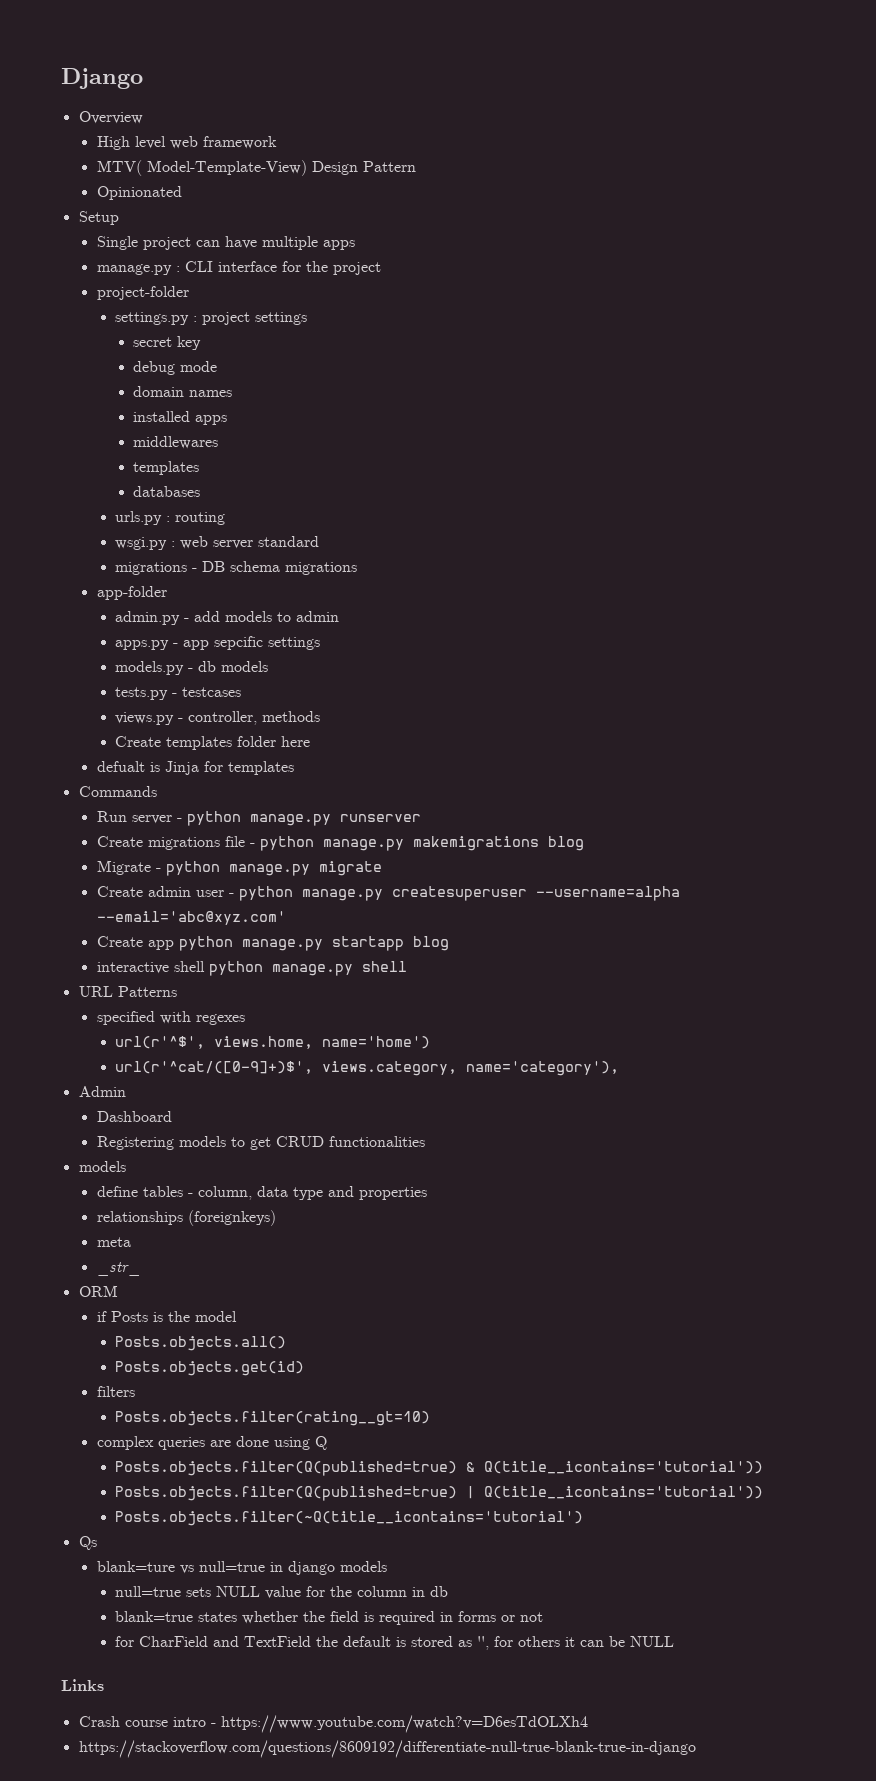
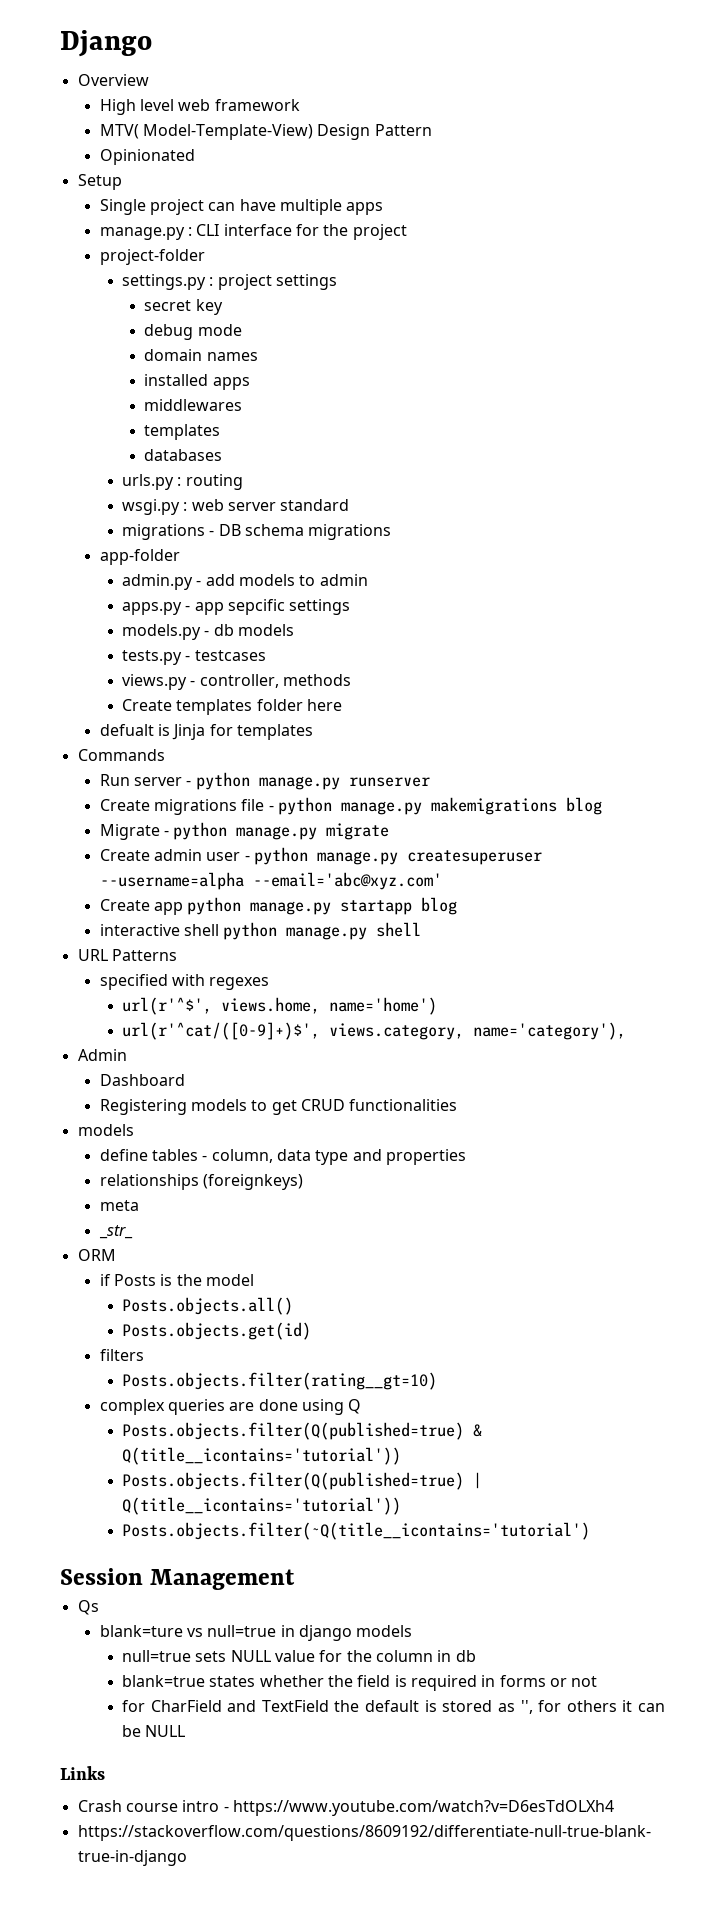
+ Session Management

